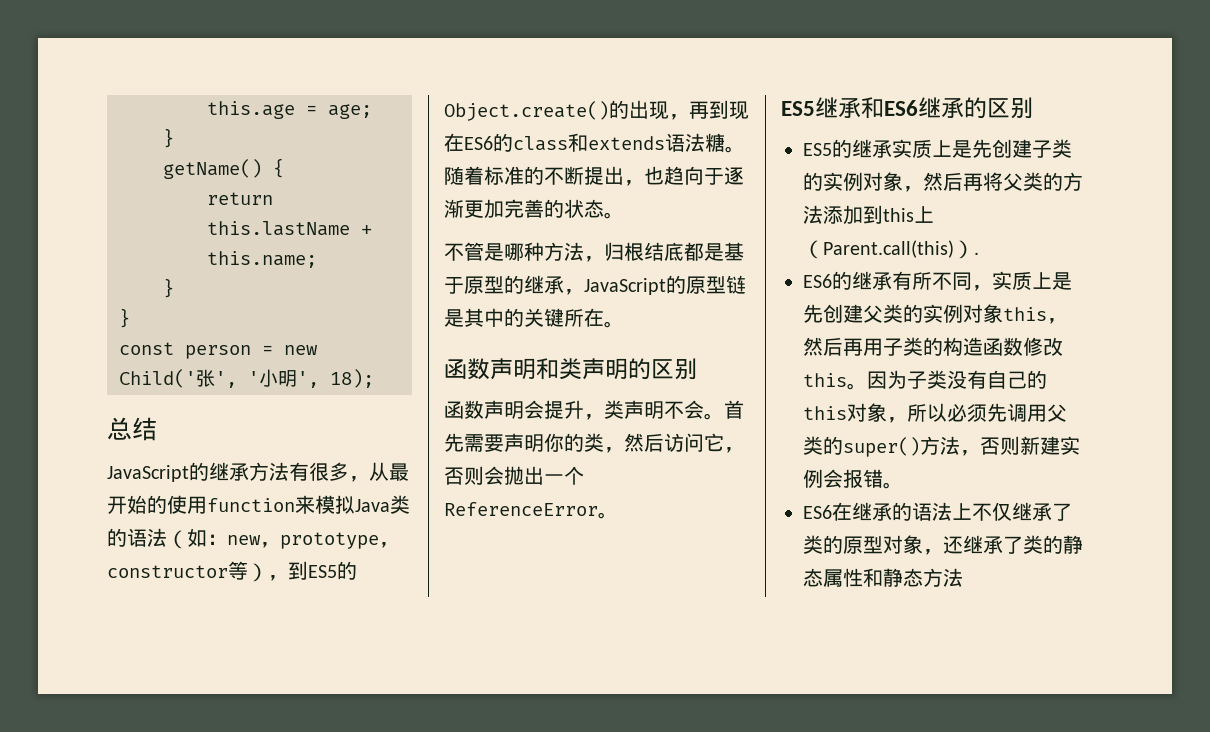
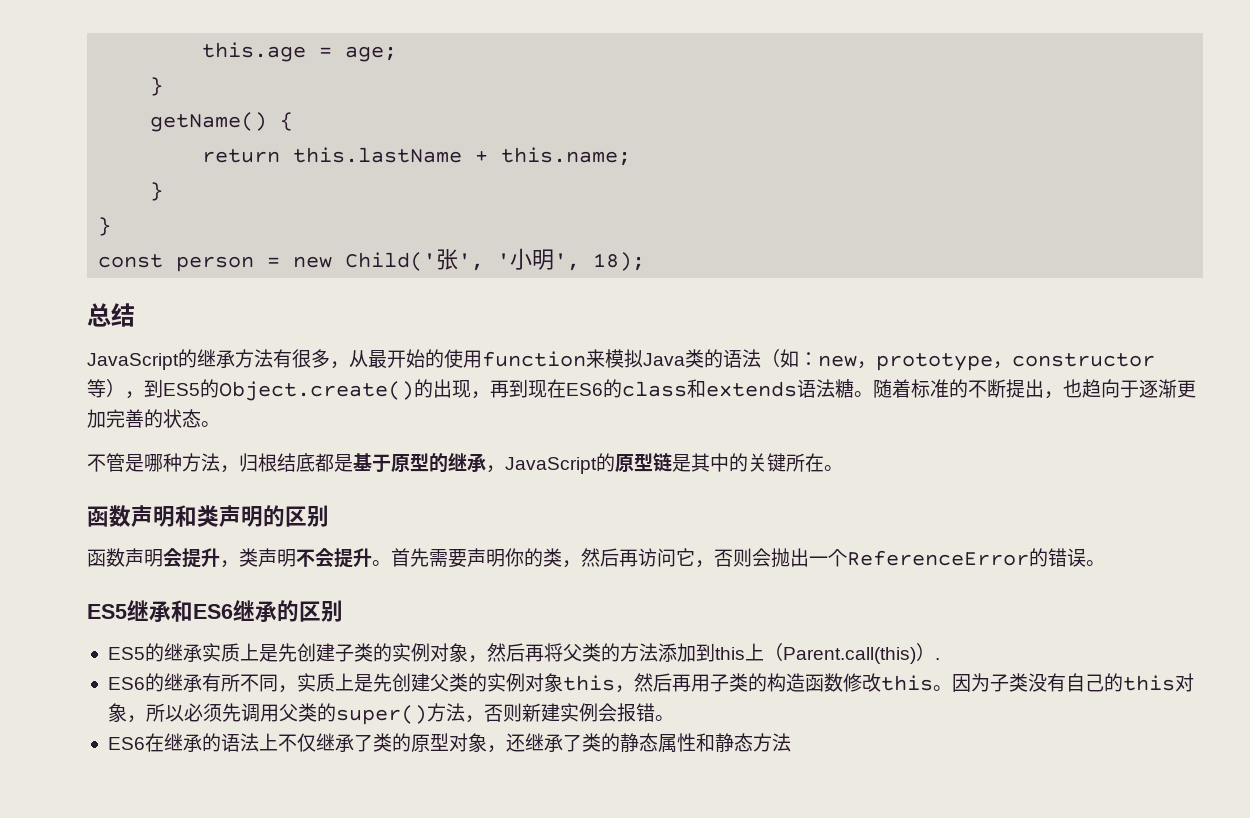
- 函数声明会提升，类声明不会。
+ 函数声明会提升，类声明不会提升。
- 首先需要声明你的类，然后访问它，否则会抛出一个ReferenceError。
+ 首先需要声明你的类，然后再访问它，否则会抛出一个ReferenceError的错误。

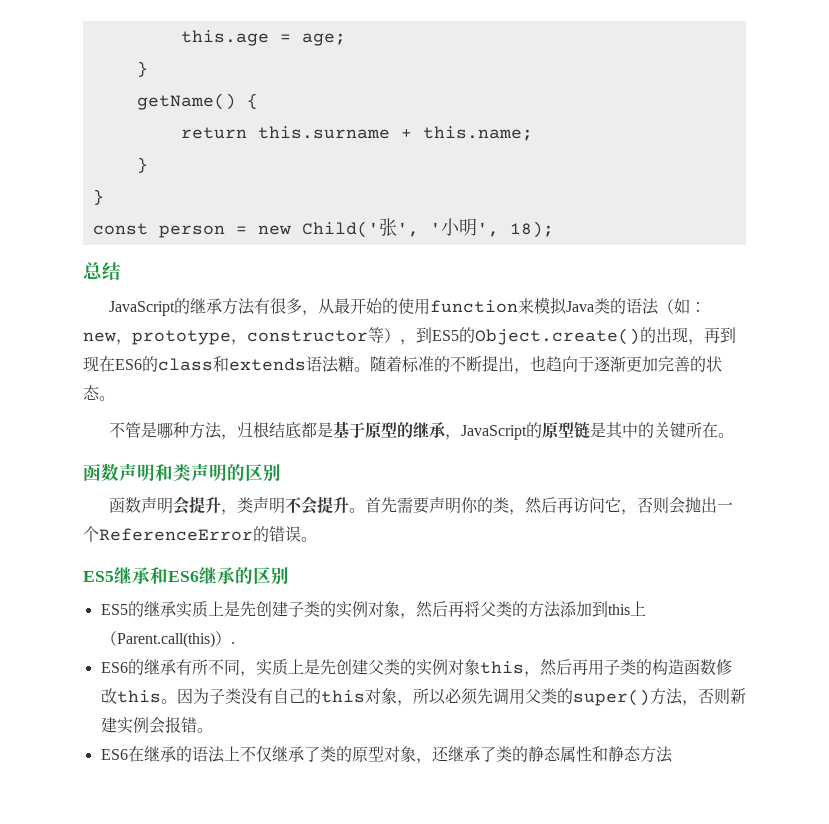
- return this.lastName + this.name;
+ return this.surname + this.name;

